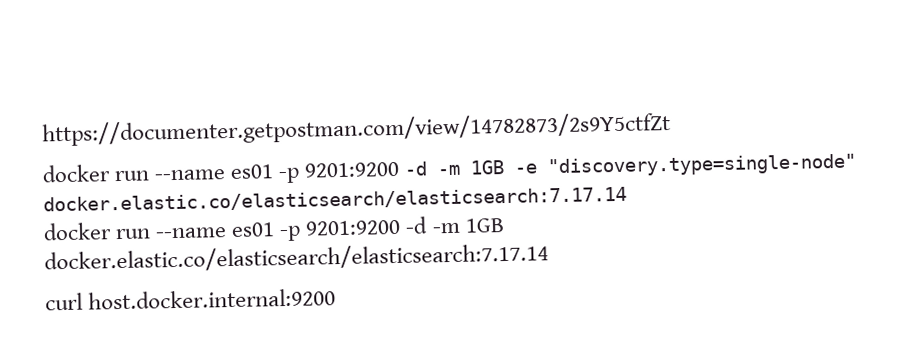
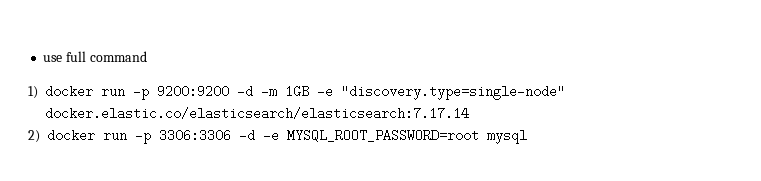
- https://documenter.getpostman.com/view/14782873/2s9Y5ctfZt
- docker run --name es01 -p 9201:9200 -d -m 1GB -e "discovery.type=single-node" docker.elastic.co/elasticsearch/elasticsearch:7.17.14
+ use full command
+ 1) docker run -p 9200:9200 -d -m 1GB -e "discovery.type=single-node" docker.elastic.co/elasticsearch/elasticsearch:7.17.14
- docker run --name es01 -p 9201:9200 -d -m 1GB docker.elastic.co/elasticsearch/elasticsearch:7.17.14
- curl host.docker.internal:9200
+ 2) docker run -p 3306:3306 -d -e MYSQL_ROOT_PASSWORD=root mysql

